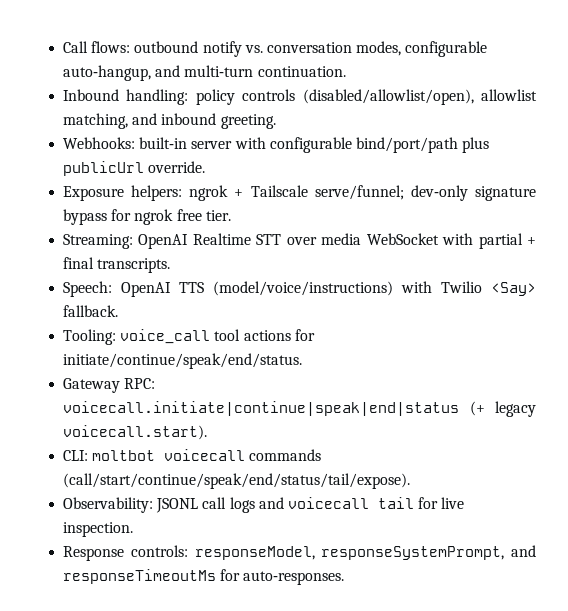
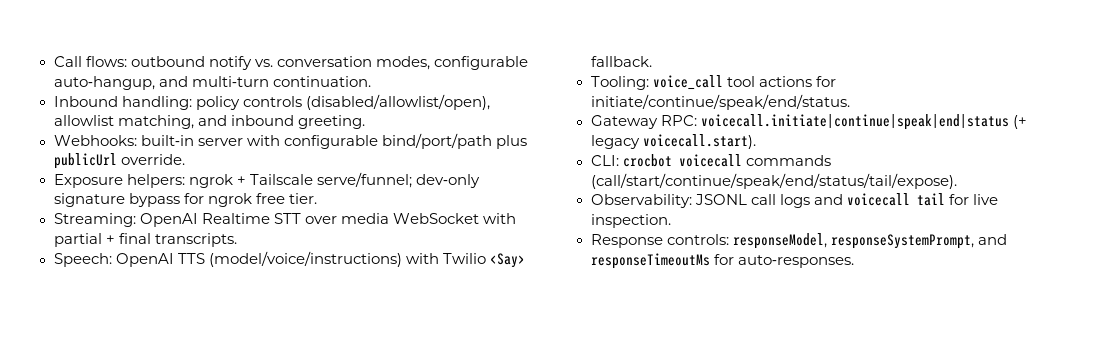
- CLI: moltbot voicecall commands (call/start/continue/speak/end/status/tail/expose).
+ CLI: crocbot voicecall commands (call/start/continue/speak/end/status/tail/expose).

